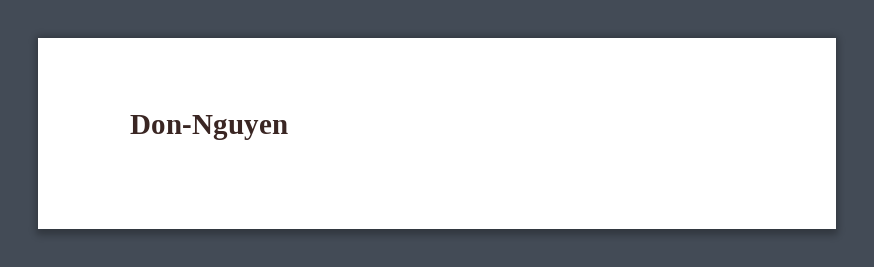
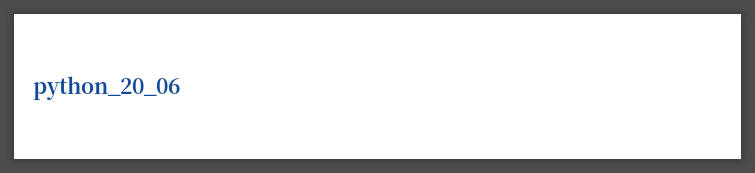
- Don-Nguyen
+ python_20_06

